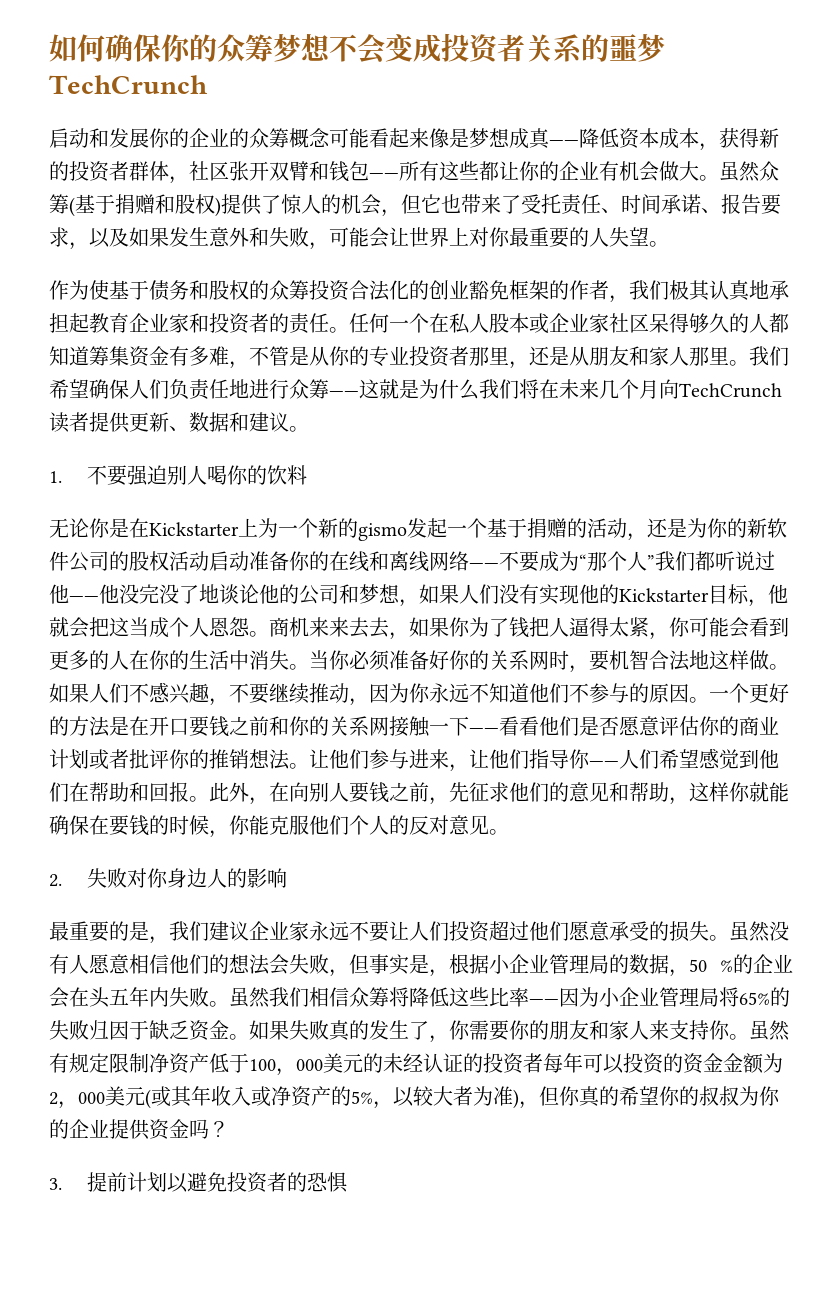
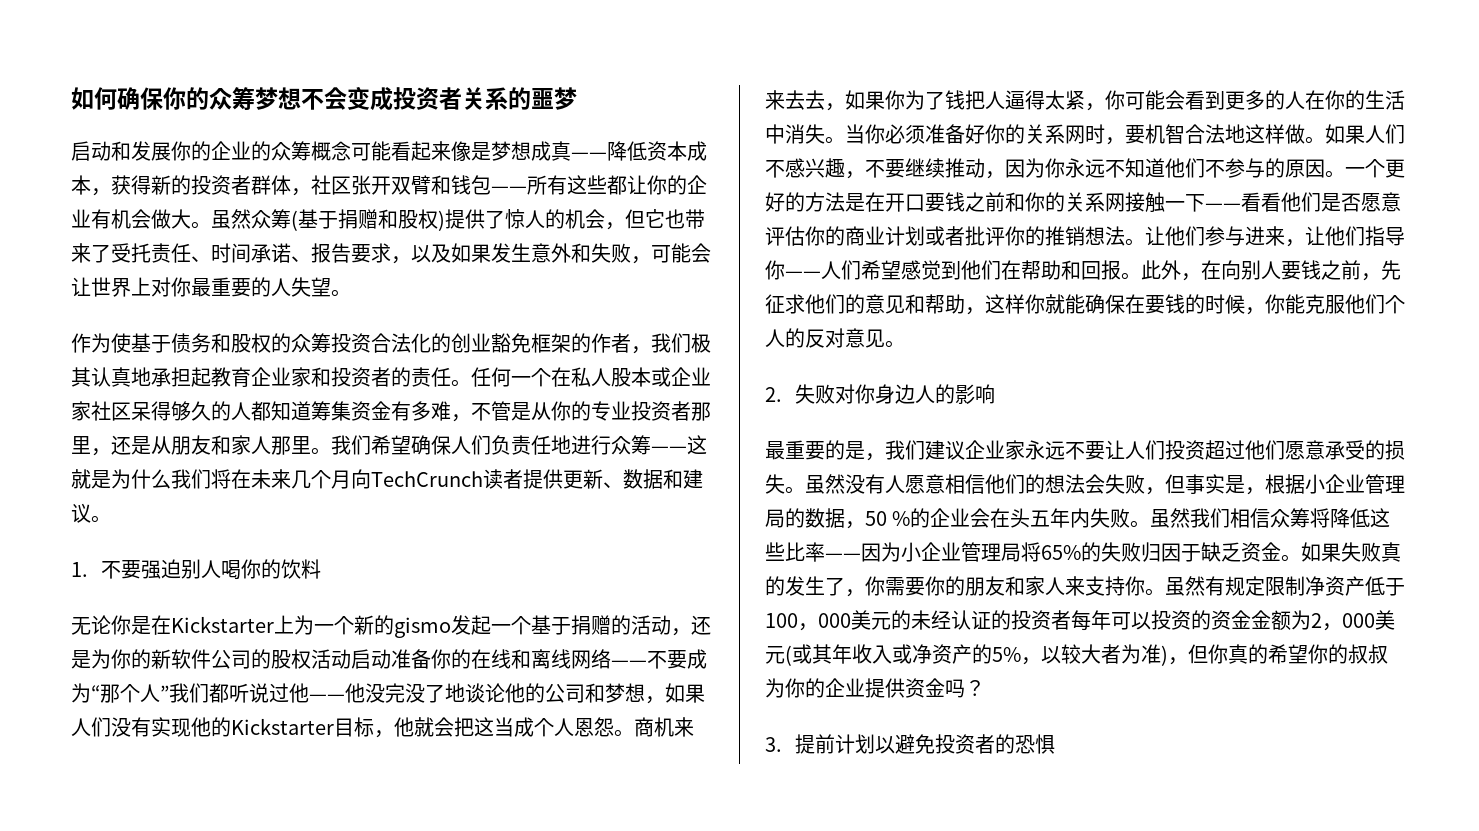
- 如何确保你的众筹梦想不会变成投资者关系的噩梦TechCrunch
+ 如何确保你的众筹梦想不会变成投资者关系的噩梦

